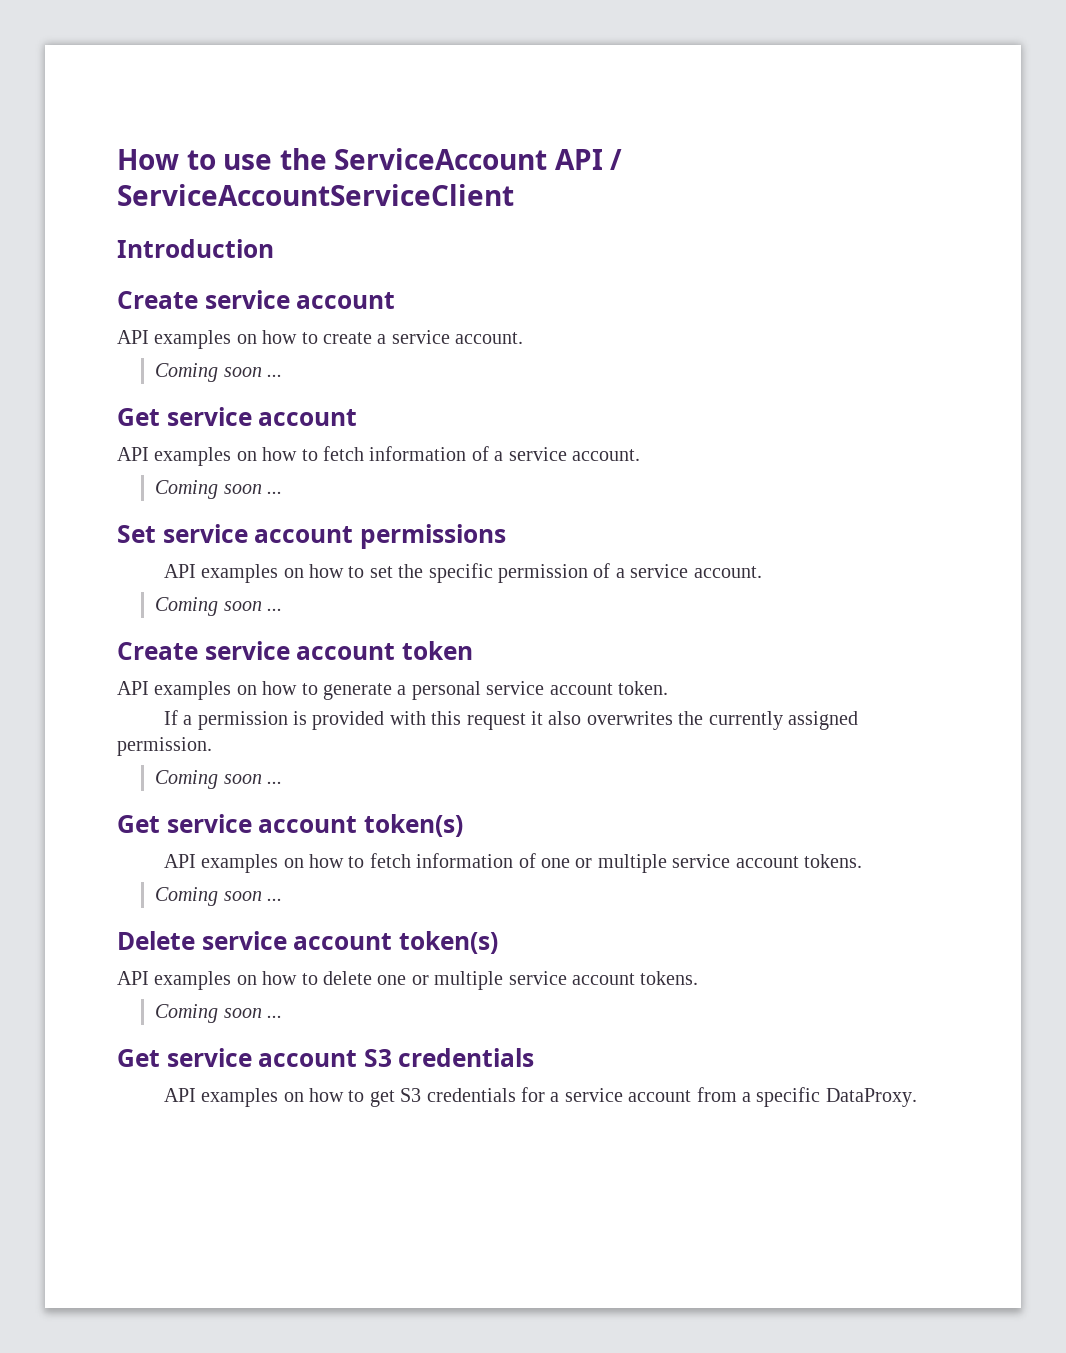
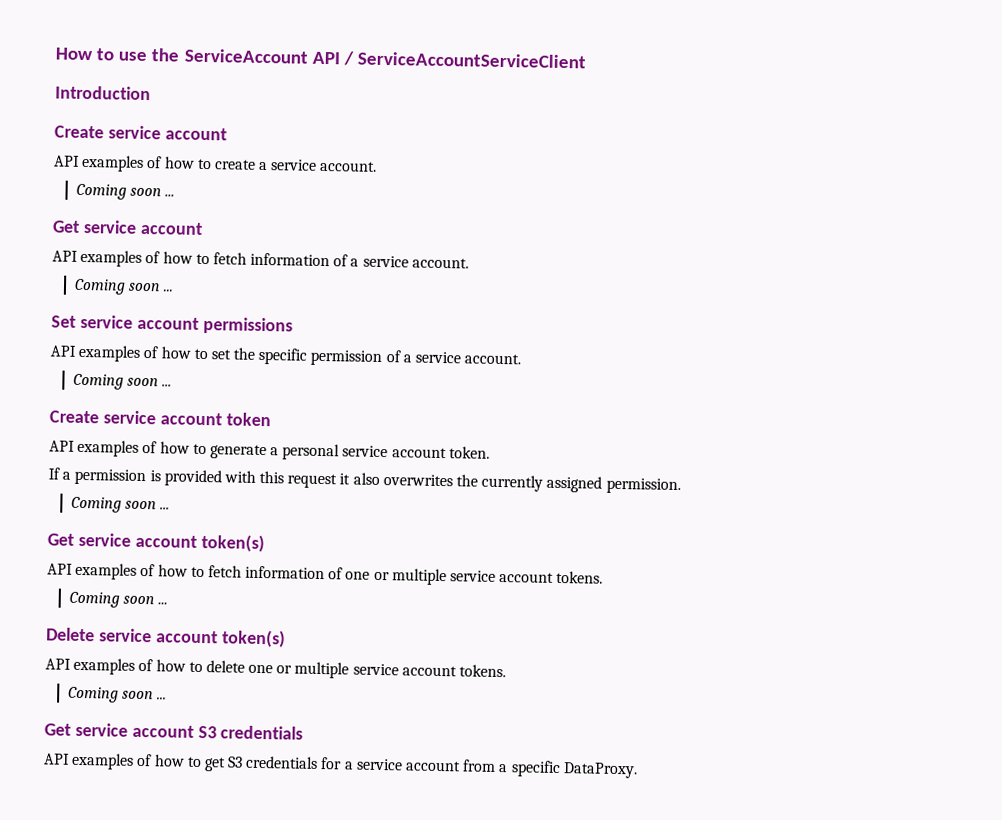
- API examples on how to create a service account.
+ API examples of how to create a service account.
- API examples on how to fetch information of a service account.
+ API examples of how to fetch information of a service account.
- API examples on how to set the specific permission of a service account.
+ API examples of how to set the specific permission of a service account.
- API examples on how to generate a personal service account token.
+ API examples of how to generate a personal service account token.
- API examples on how to fetch information of one or multiple service account tokens.
+ API examples of how to fetch information of one or multiple service account tokens.
- API examples on how to delete one or multiple service account tokens.
+ API examples of how to delete one or multiple service account tokens.
- API examples on how to get S3 credentials for a service account from a specific DataProxy.
+ API examples of how to get S3 credentials for a service account from a specific DataProxy.

